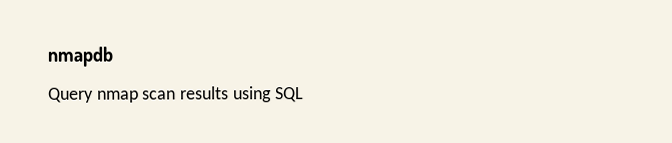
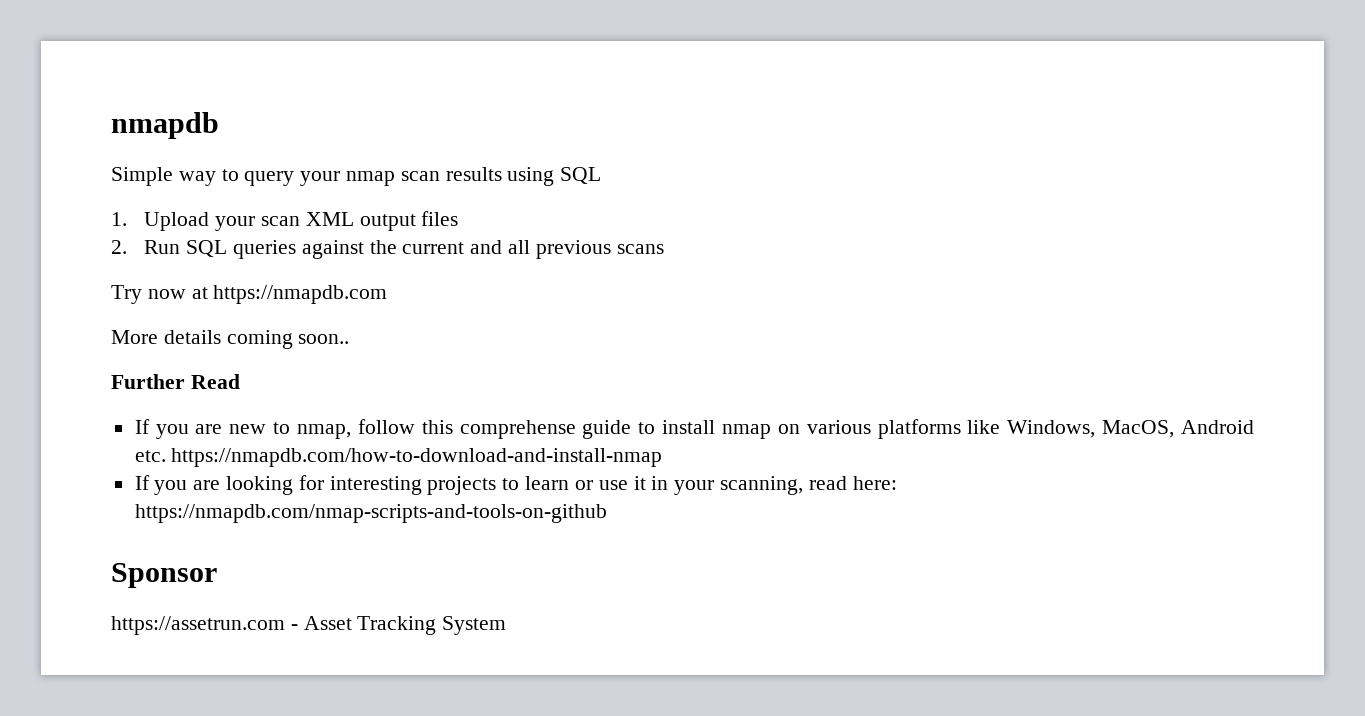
- Query nmap scan results using SQL
+ Simple way to query your nmap scan results using SQL
+ 1. Upload your scan XML output files
+ 2. Run SQL queries against the current and all previous scans
+ Try now at https://nmapdb.com
+ More details coming soon..
+ Further Read
+ If you are new to nmap, follow this comprehense guide to install nmap on various platforms like Windows, MacOS, Android etc. https://nmapdb.com/how-to-download-and-install-nmap
+ If you are looking for interesting projects to learn or use it in your scanning, read here: https://nmapdb.com/nmap-scripts-and-tools-on-github
+ Sponsor
+ https://assetrun.com - Asset Tracking System

